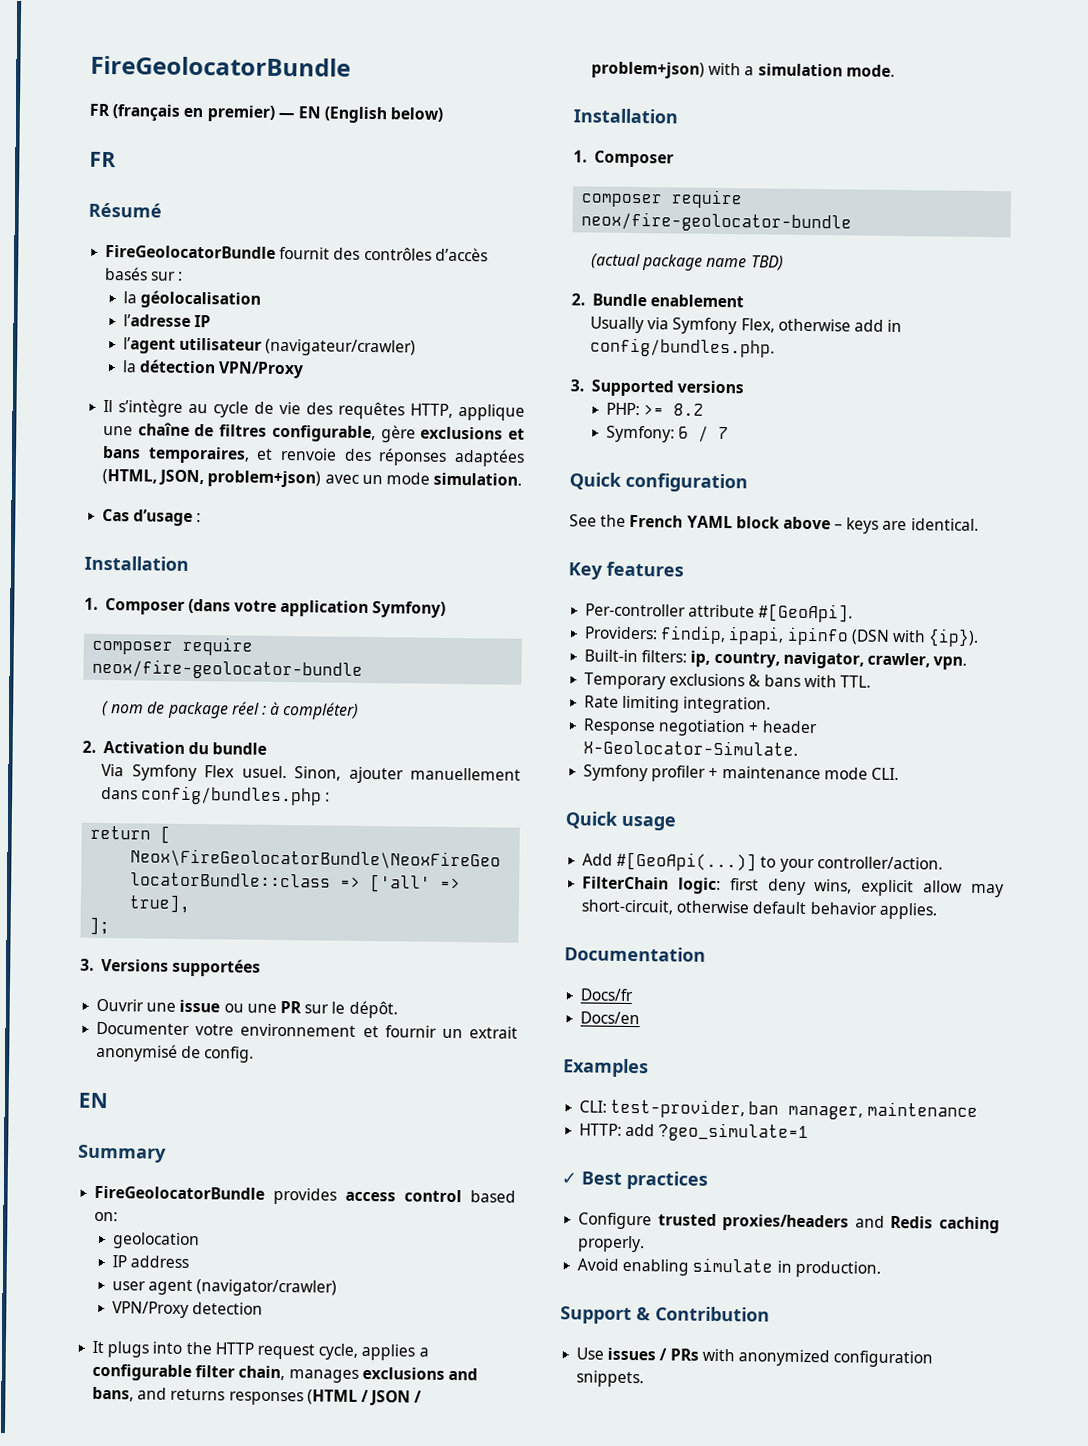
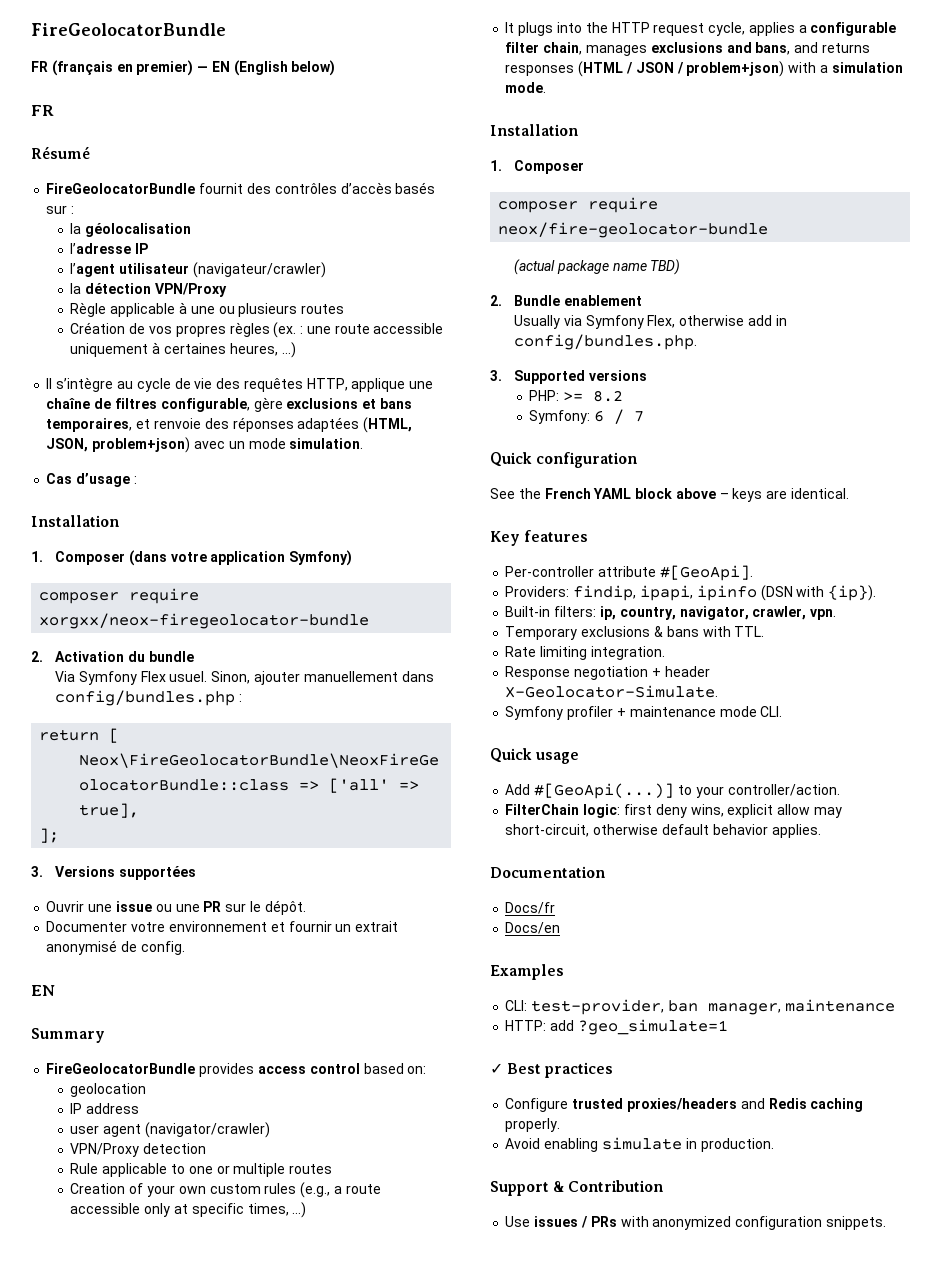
+ Règle applicable à une ou plusieurs routes
+ Création de vos propres règles (ex. : une route accessible uniquement à certaines heures, …)
  1. Composer (dans votre application Symfony)
- composer require neox/fire-geolocator-bundle
- ( nom de package réel : à compléter)
+ composer require xorgxx/neox-firegeolocator-bundle
+ Rule applicable to one or multiple routes
+ Creation of your own custom rules (e.g., a route accessible only at specific times, …)

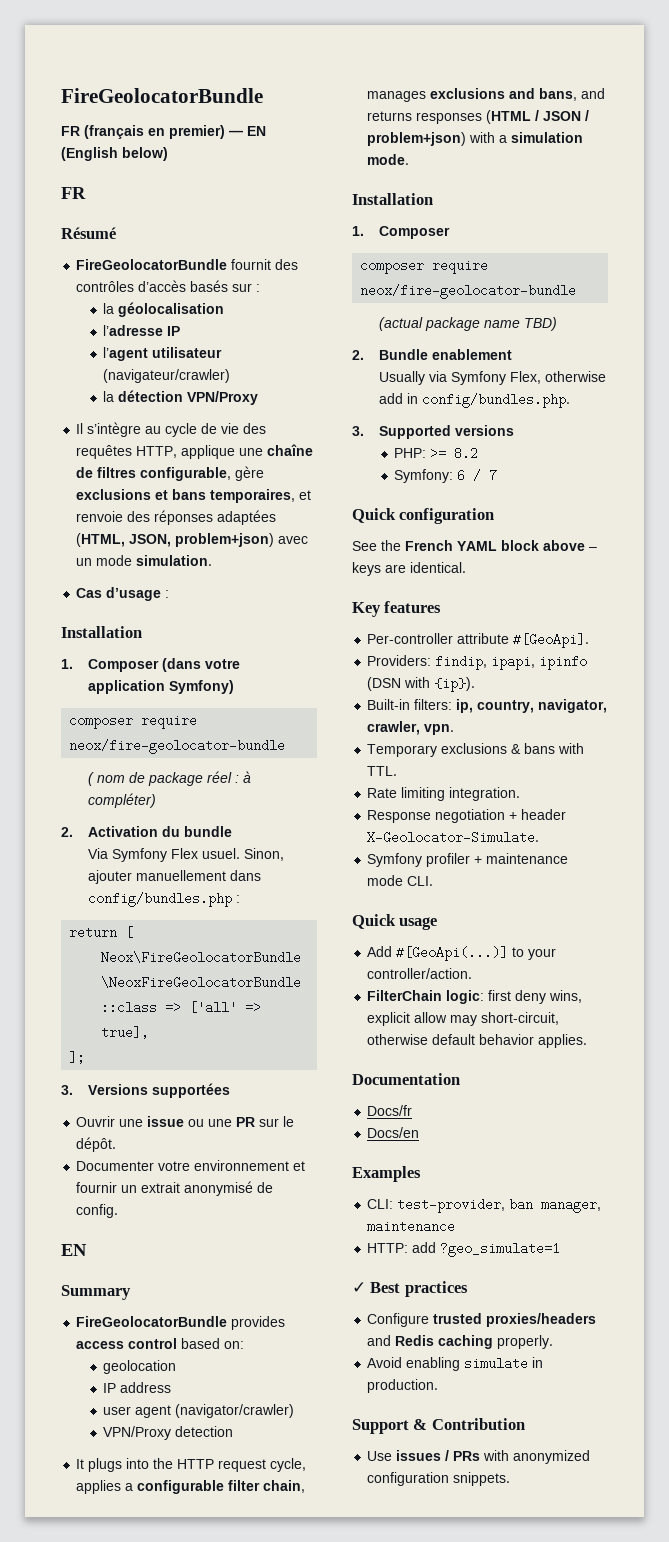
- Règle applicable à une ou plusieurs routes
- Création de vos propres règles (ex. : une route accessible uniquement à certaines heures, …)
  1. Composer (dans votre application Symfony)
- composer require xorgxx/neox-firegeolocator-bundle
+ composer require neox/fire-geolocator-bundle
+ ( nom de package réel : à compléter)
- Rule applicable to one or multiple routes
- Creation of your own custom rules (e.g., a route accessible only at specific times, …)

